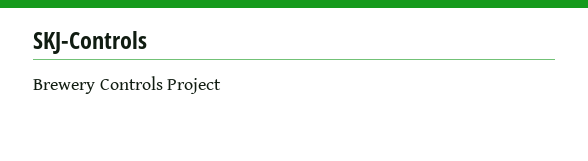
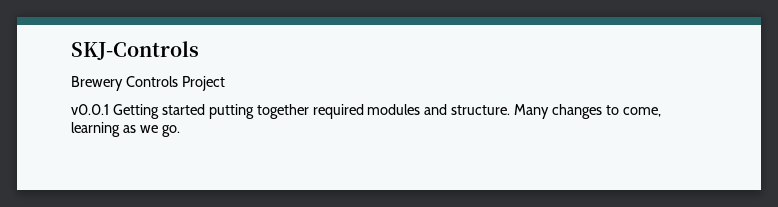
+ v0.0.1 Getting started putting together required modules and structure. Many changes to come, learning as we go.

